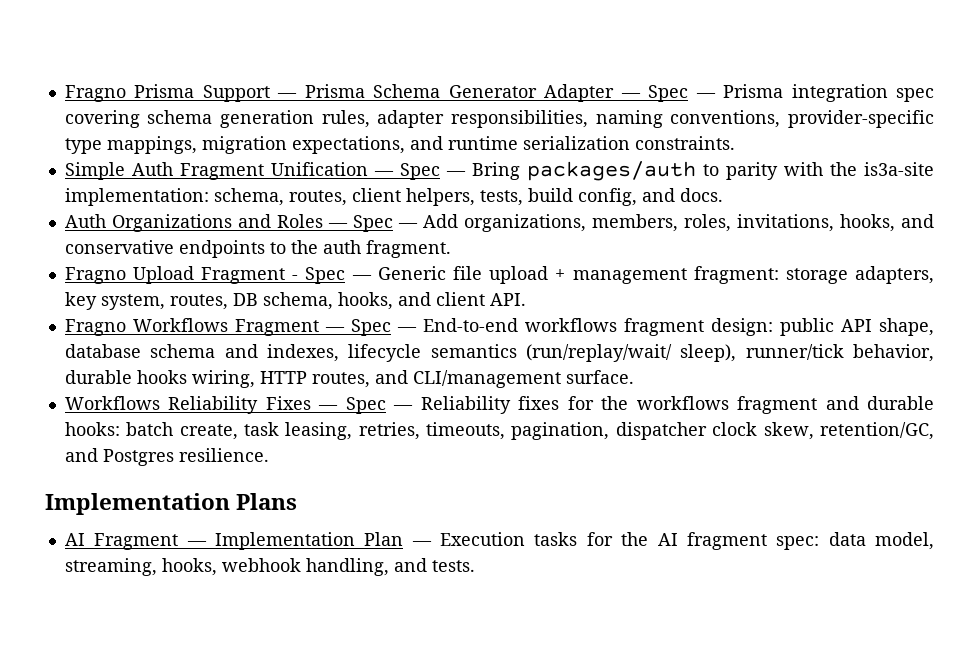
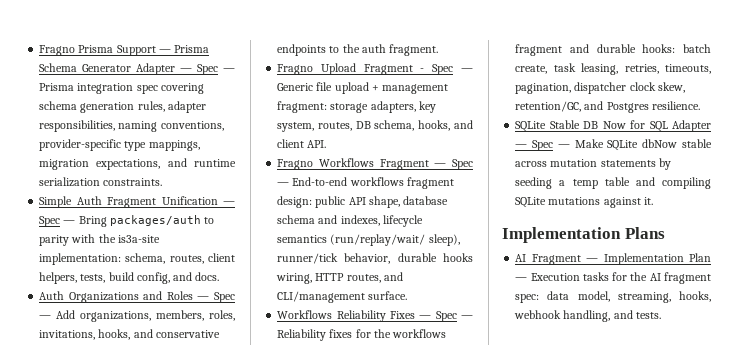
+ SQLite Stable DB Now for SQL Adapter — Spec — Make SQLite dbNow stable across mutation statements by seeding a temp table and compiling SQLite mutations against it.

